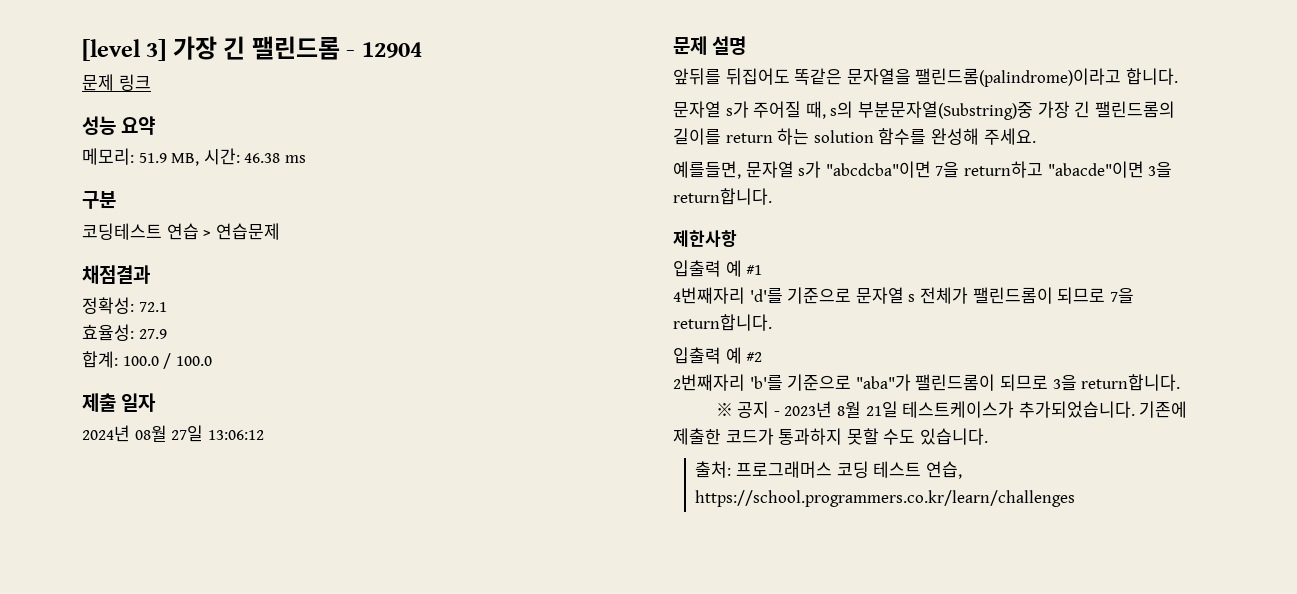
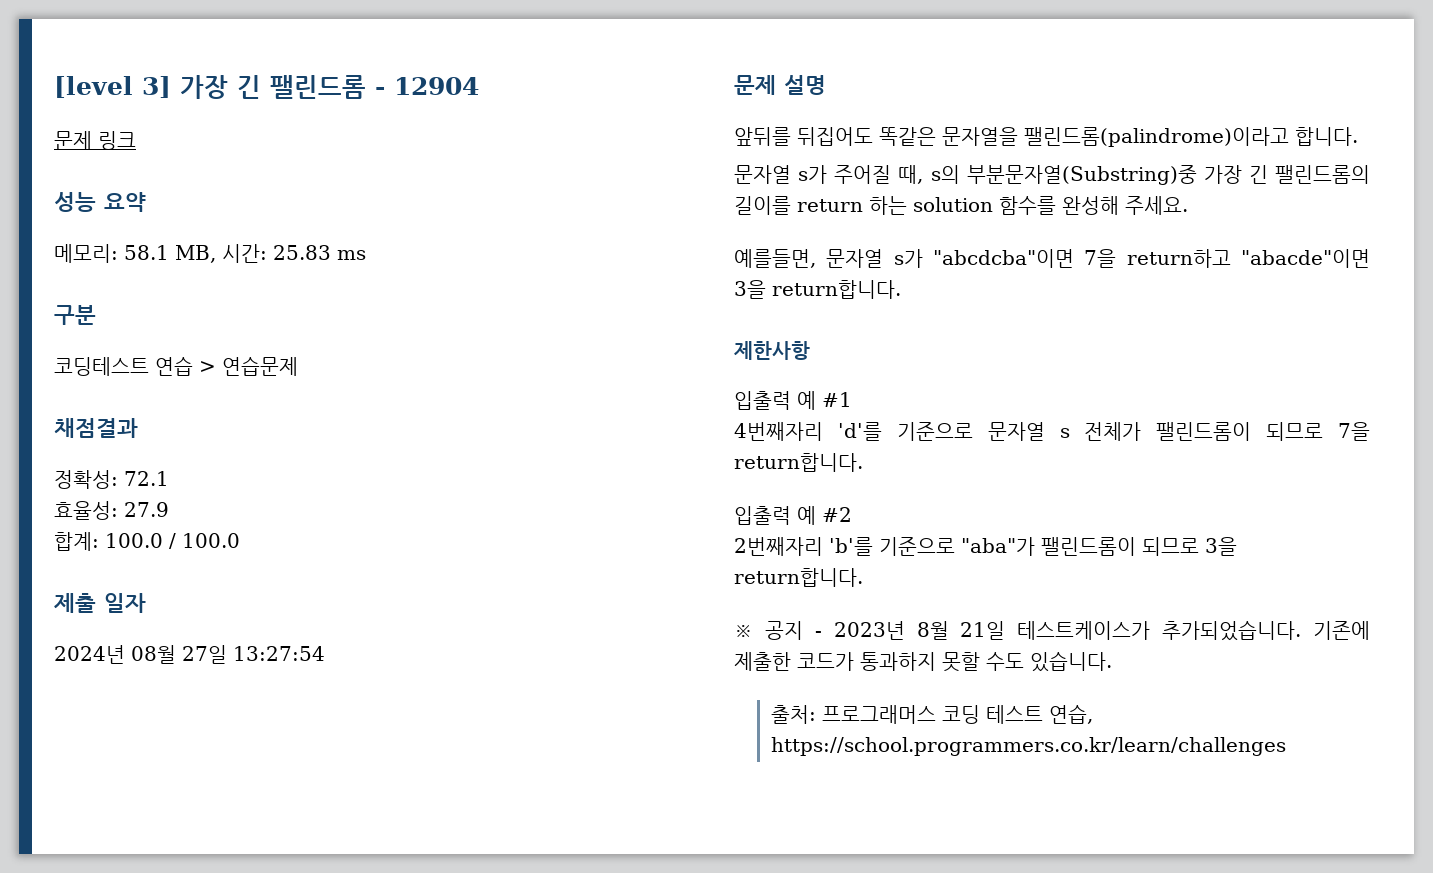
- 메모리: 51.9 MB, 시간: 46.38 ms
+ 메모리: 58.1 MB, 시간: 25.83 ms
- 2024년 08월 27일 13:06:12
+ 2024년 08월 27일 13:27:54

